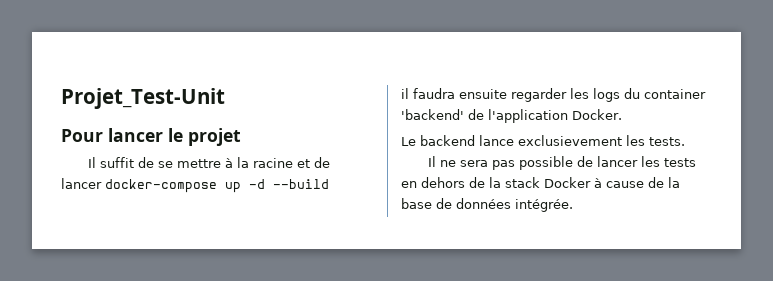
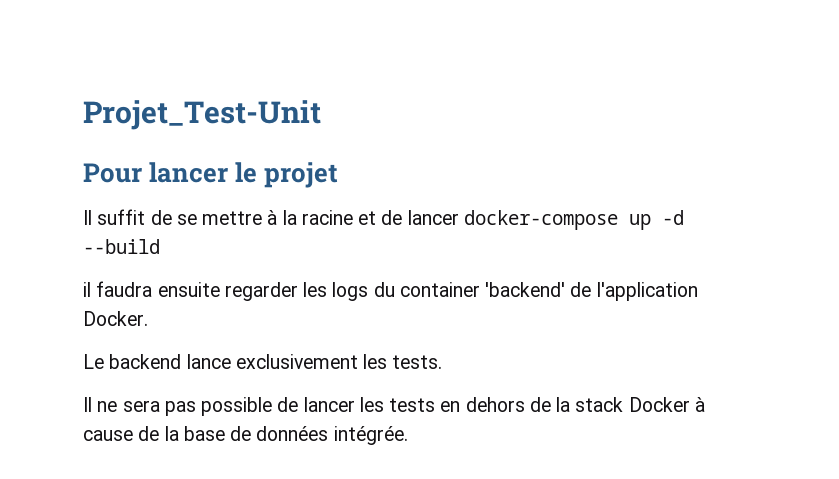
- Le backend lance exclusievement les tests.
+ Le backend lance exclusivement les tests.

